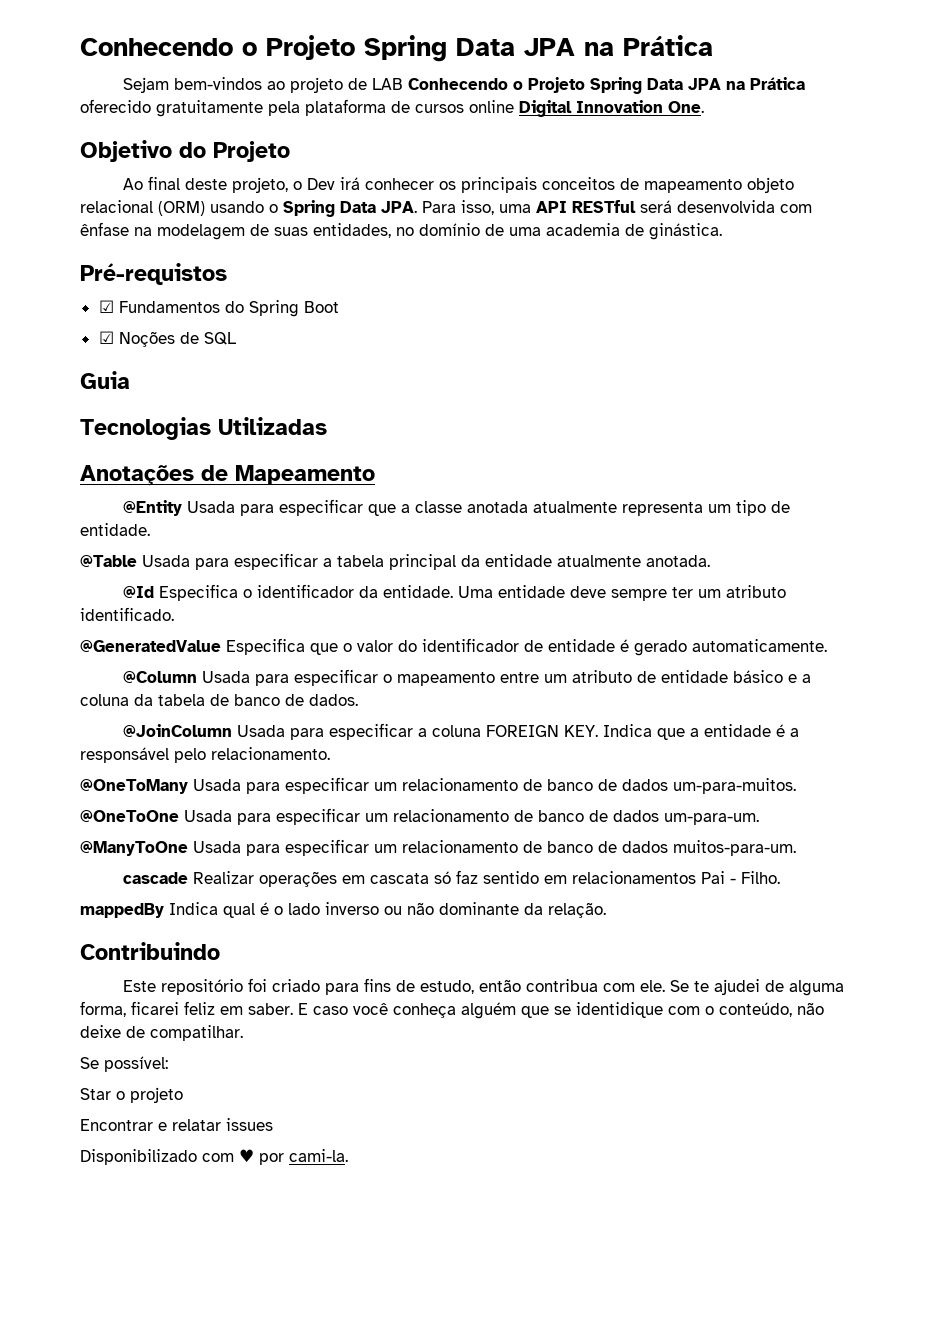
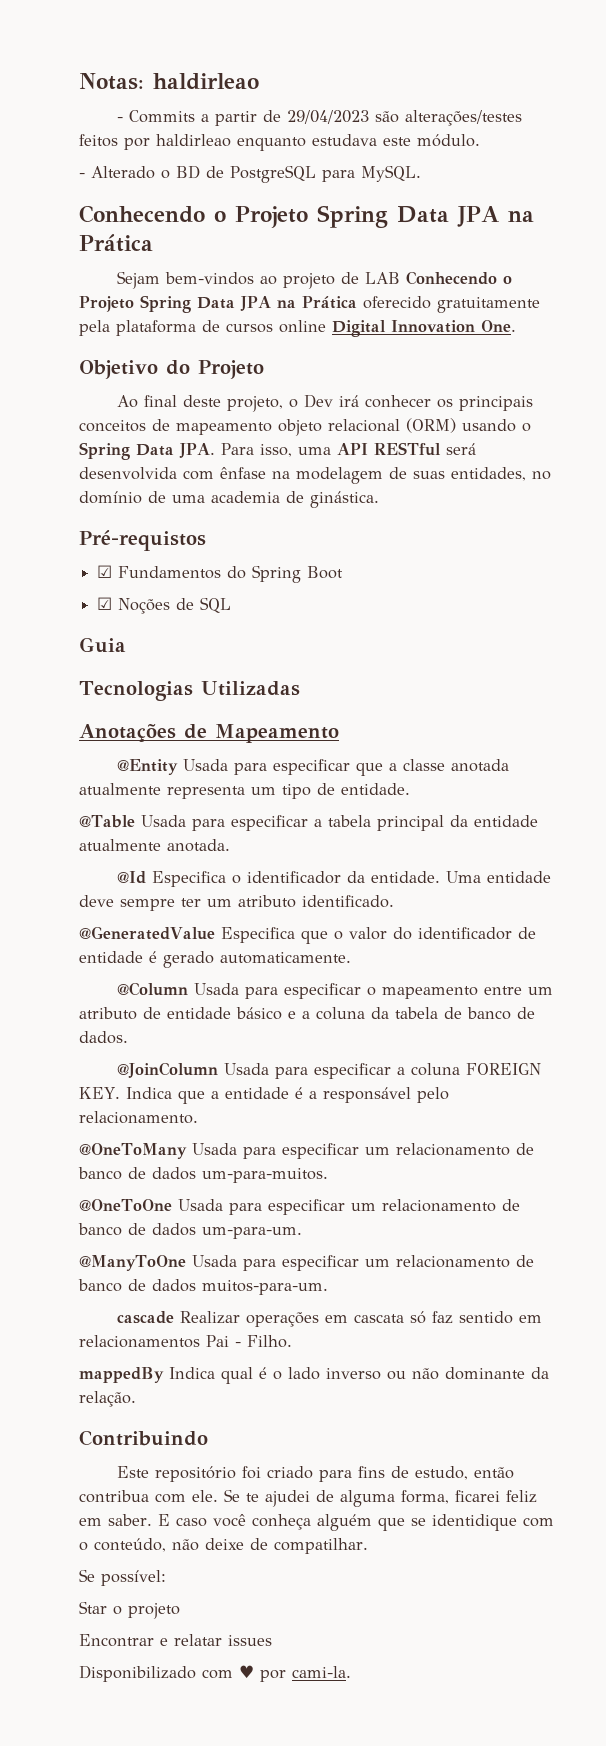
+ Notas: haldirleao
+ - Commits a partir de 29/04/2023 são alterações/testes feitos por haldirleao enquanto estudava este módulo.
+ - Alterado o BD de PostgreSQL para MySQL.

